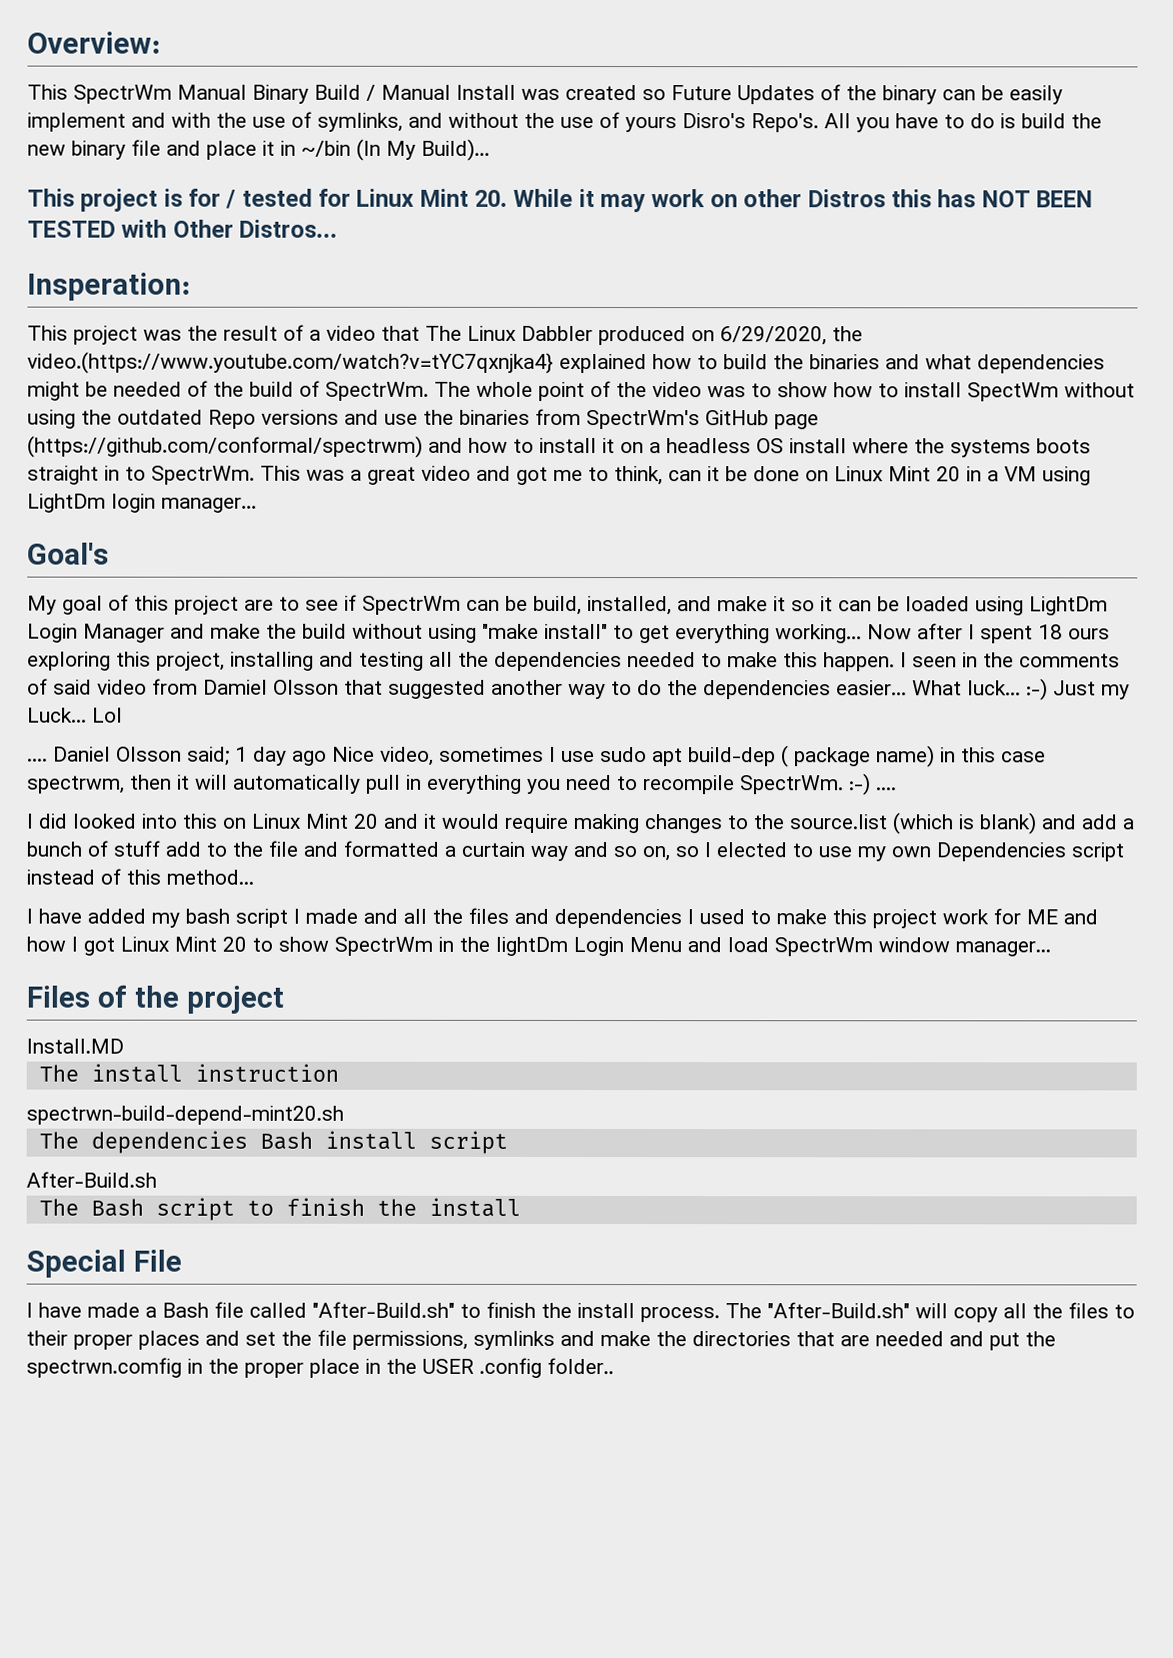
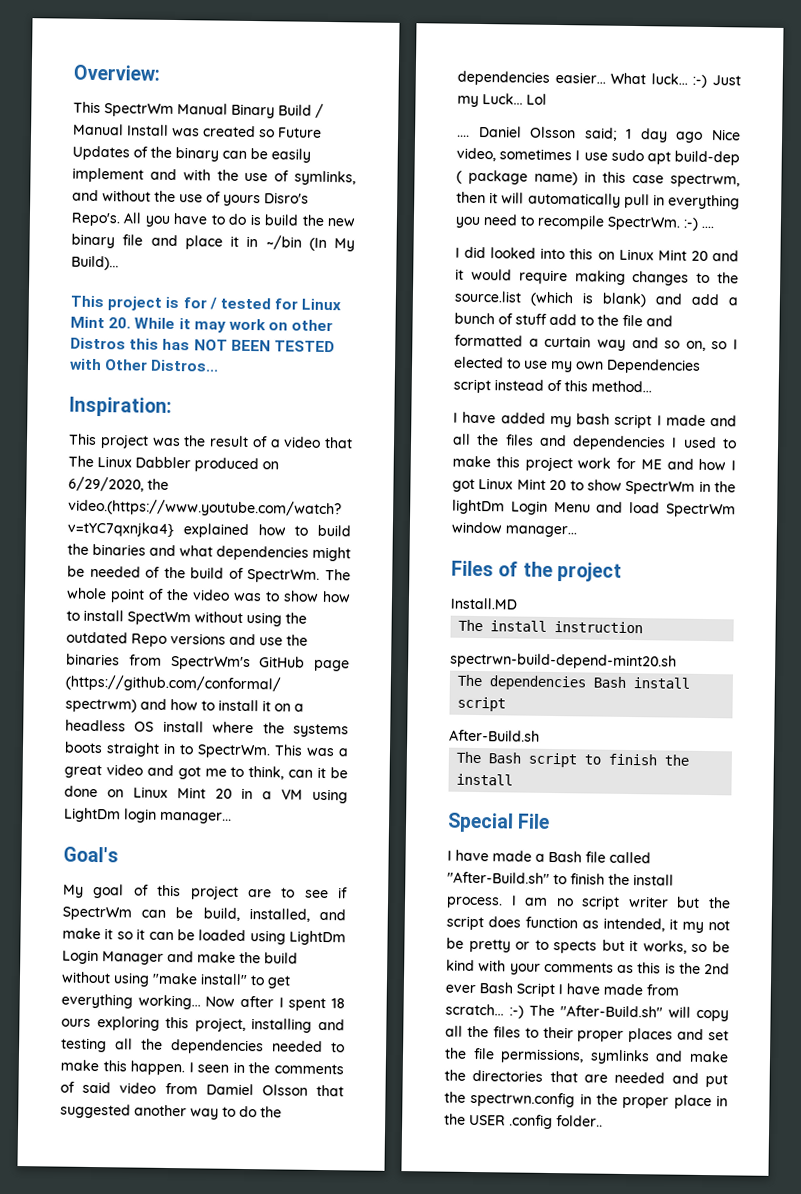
- Insperation:
+ Inspiration:
- The "After-Build.sh" will copy all the files to their proper places and set the file permissions, symlinks and make the directories that are needed and put the spectrwn.comfig in the proper place in the USER .config folder..
+ I am no script writer but the script does function as intended, it my not be pretty or to spects but it works, so be kind with your comments as this is the 2nd ever Bash Script I have made from scratch... :-) The "After-Build.sh" will copy all the files to their proper places and set the file permissions, symlinks and make the directories that are needed and put the spectrwn.config in the proper place in the USER .config folder..

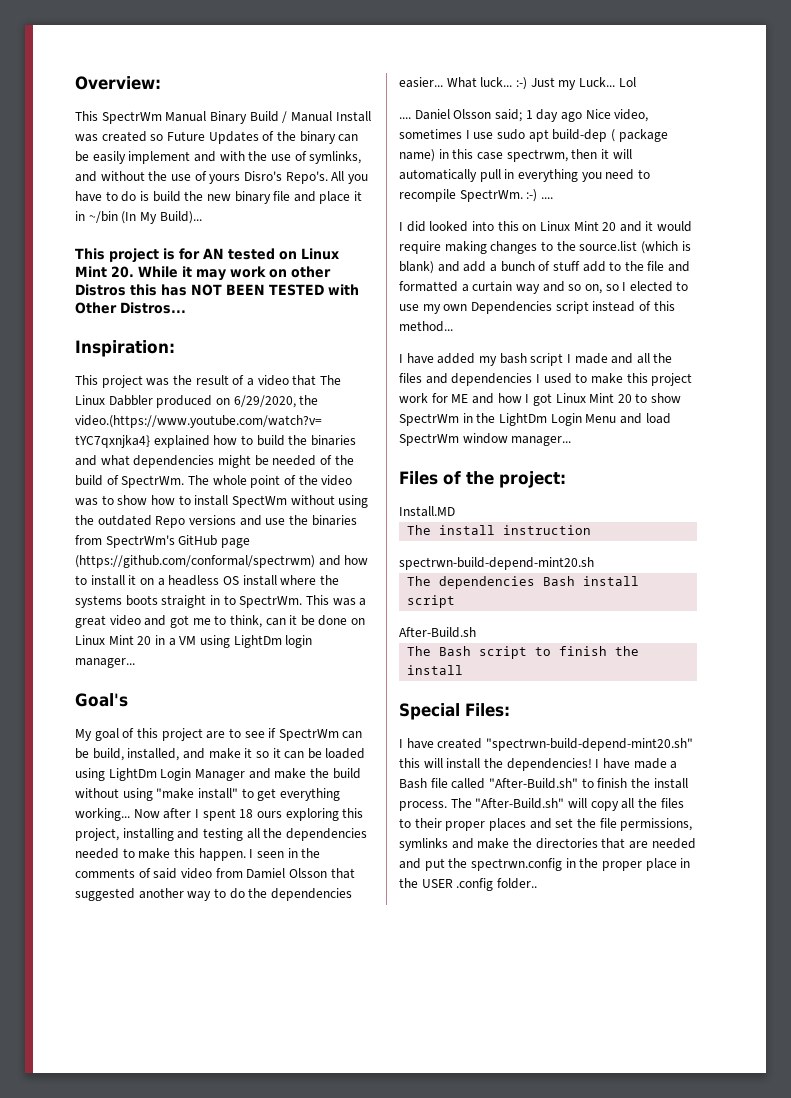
- This project is for / tested for Linux Mint 20. While it may work on other Distros this has NOT BEEN TESTED with Other Distros...
+ This project is for AN tested on Linux Mint 20. While it may work on other Distros this has NOT BEEN TESTED with Other Distros...
- I have added my bash script I made and all the files and dependencies I used to make this project work for ME and how I got Linux Mint 20 to show SpectrWm in the lightDm Login Menu and load SpectrWm window manager...
+ I have added my bash script I made and all the files and dependencies I used to make this project work for ME and how I got Linux Mint 20 to show SpectrWm in the LightDm Login Menu and load SpectrWm window manager...
- Files of the project
+ Files of the project:
- Special File
- I have made a Bash file called "After-Build.sh" to finish the install process.
+ Special Files:
+ I have created "spectrwn-build-depend-mint20.sh" this will install the dependencies! I have made a Bash file called "After-Build.sh" to finish the install process.
- I am no script writer but the script does function as intended, it my not be pretty or to spects but it works, so be kind with your comments as this is the 2nd ever Bash Script I have made from scratch... :-) The "After-Build.sh" will copy all the files to their proper places and set the file permissions, symlinks and make the directories that are needed and put the spectrwn.config in the proper place in the USER .config folder..
+ The "After-Build.sh" will copy all the files to their proper places and set the file permissions, symlinks and make the directories that are needed and put the spectrwn.config in the proper place in the USER .config folder..

